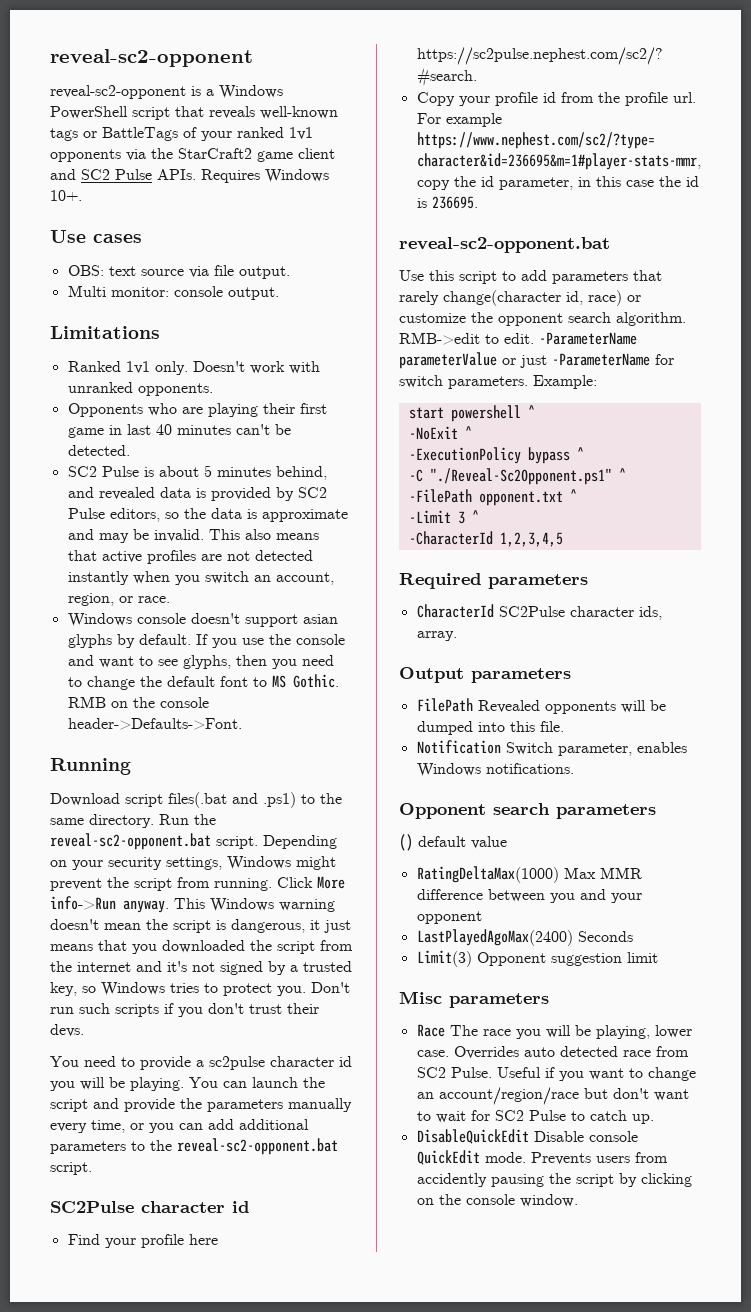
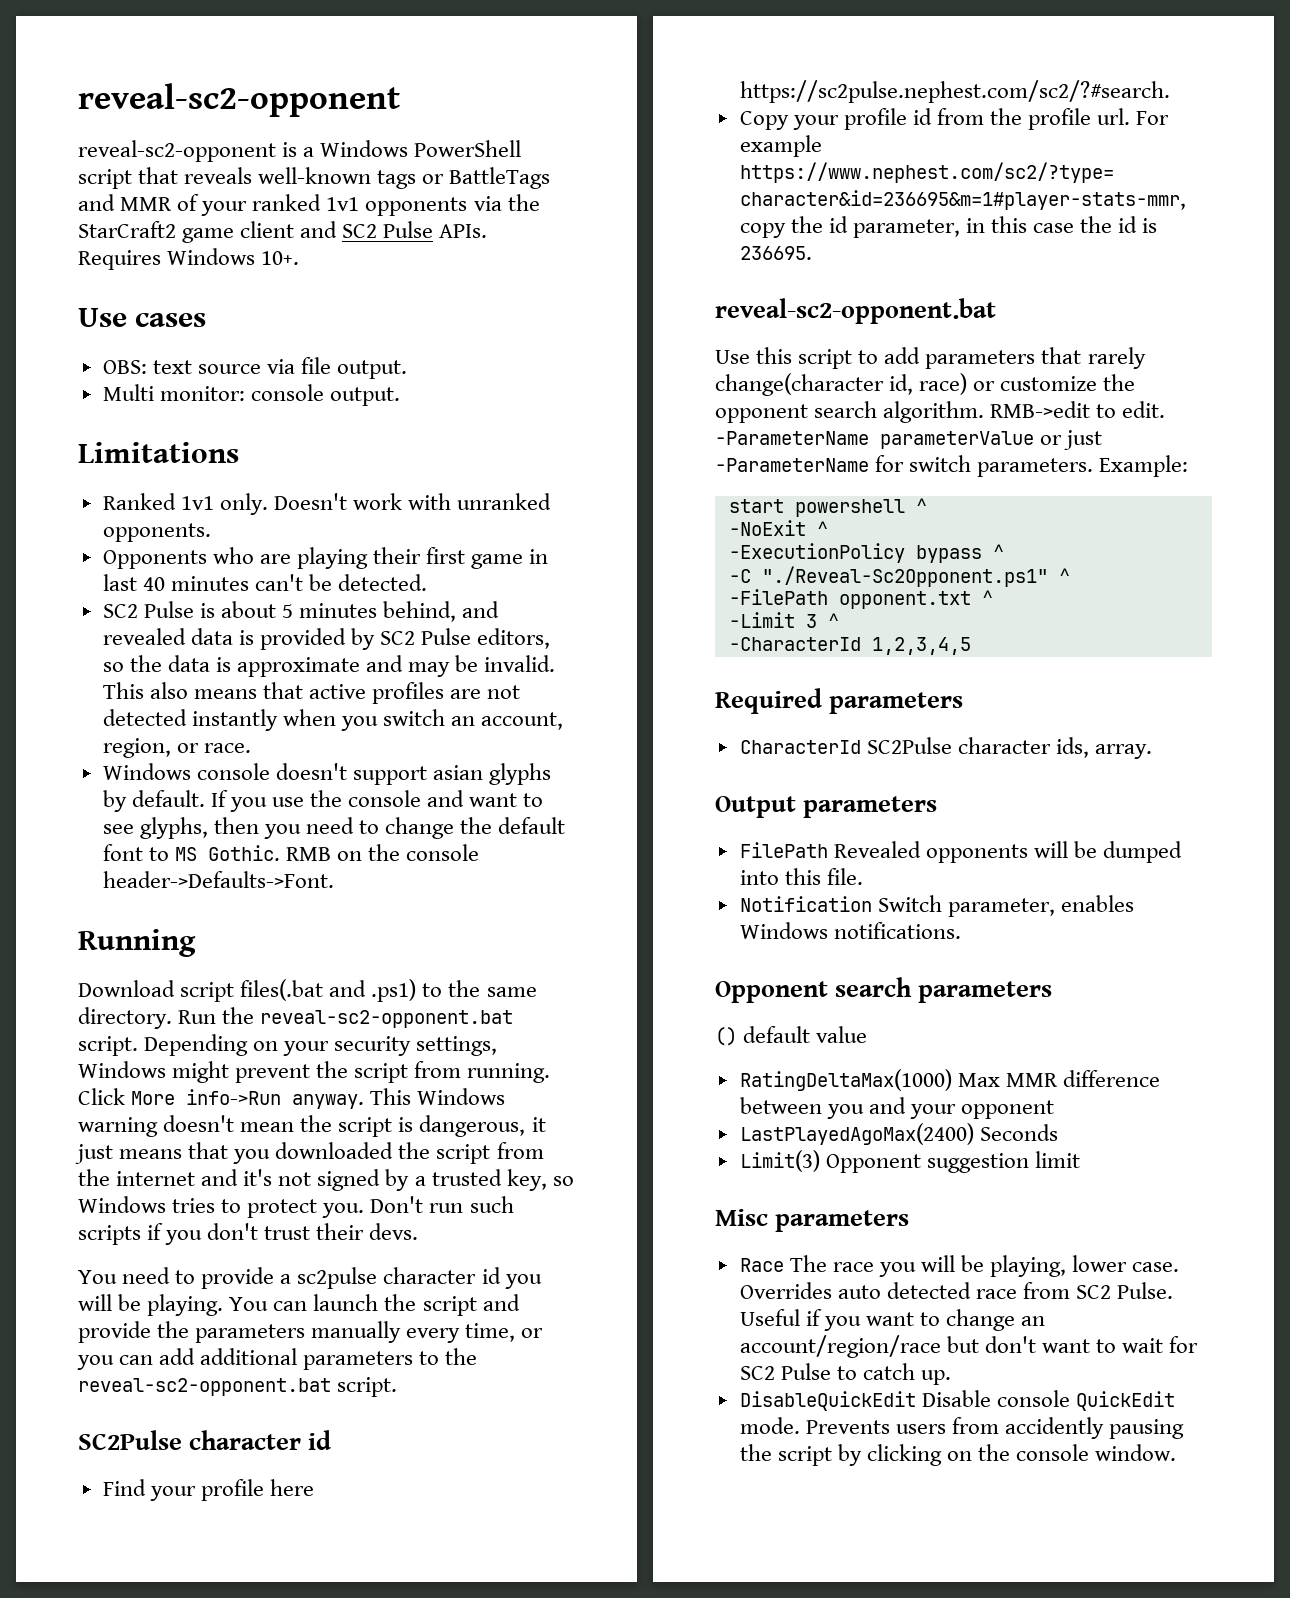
- reveal-sc2-opponent is a Windows PowerShell script that reveals well-known tags or BattleTags of your ranked 1v1 opponents via the StarCraft2 game client and SC2 Pulse APIs.
+ reveal-sc2-opponent is a Windows PowerShell script that reveals well-known tags or BattleTags and MMR of your ranked 1v1 opponents via the StarCraft2 game client and SC2 Pulse APIs.

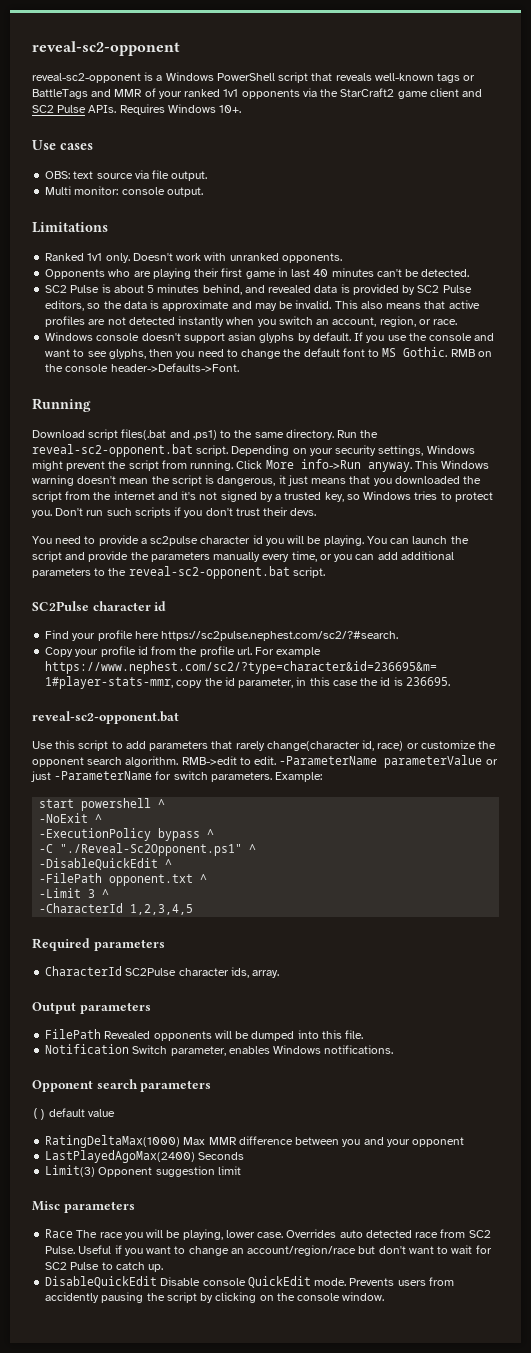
+ -DisableQuickEdit ^

